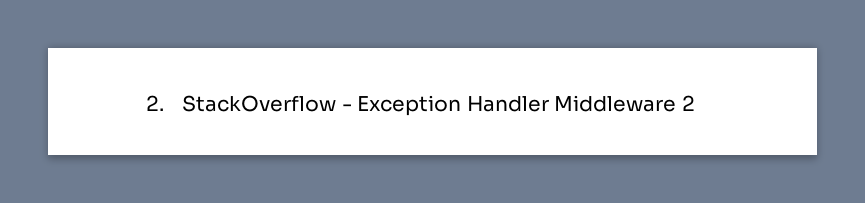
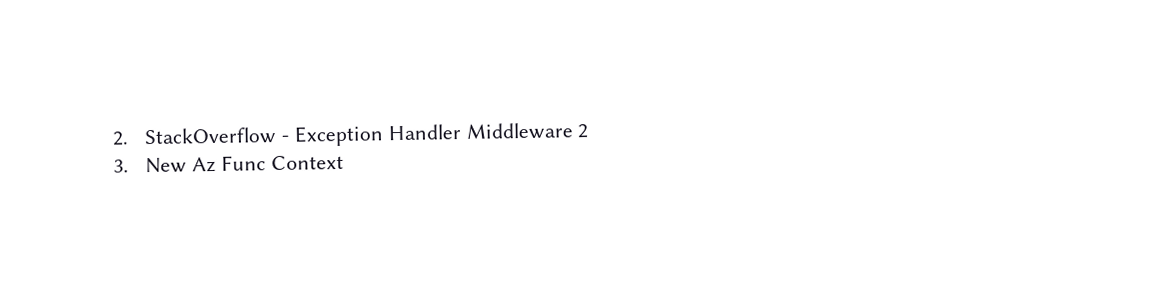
+ 3. New Az Func Context

